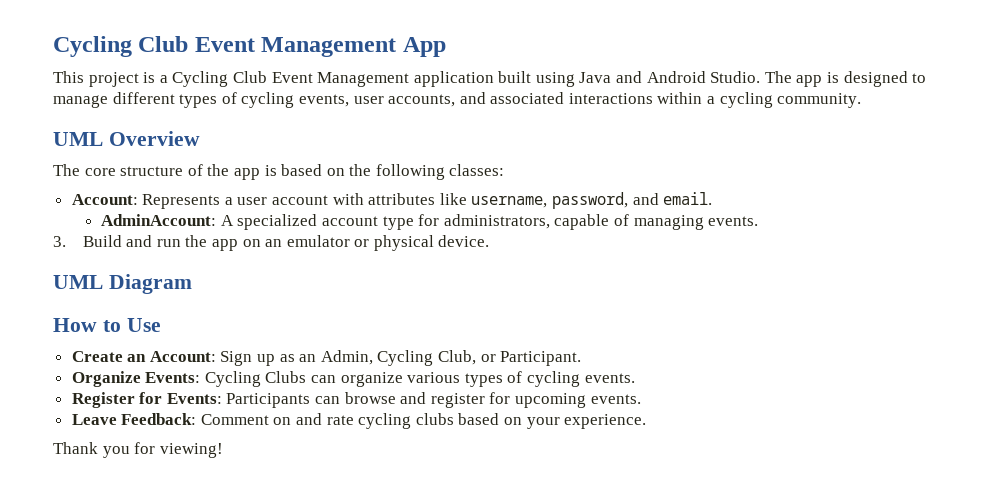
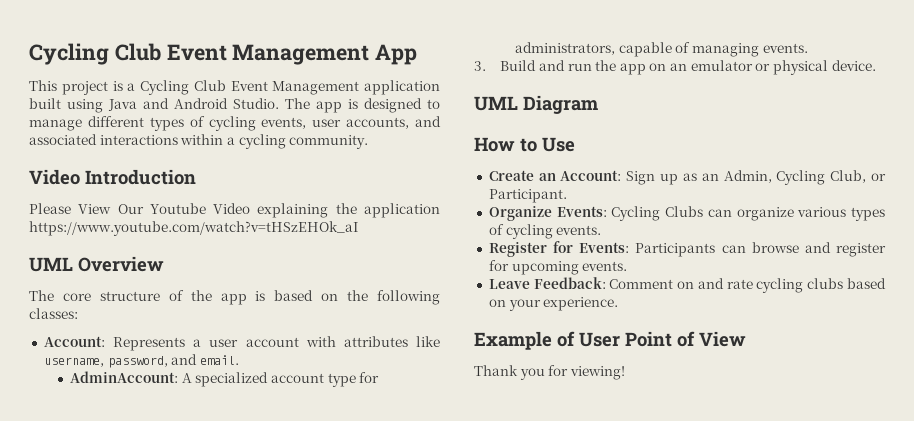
+ Video Introduction
+ Please View Our Youtube Video explaining the application https://www.youtube.com/watch?v=tHSzEHOk_aI
+ Example of User Point of View

